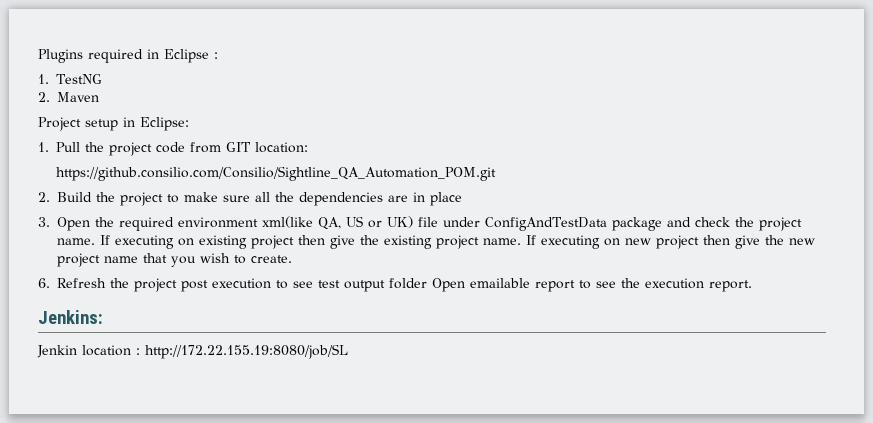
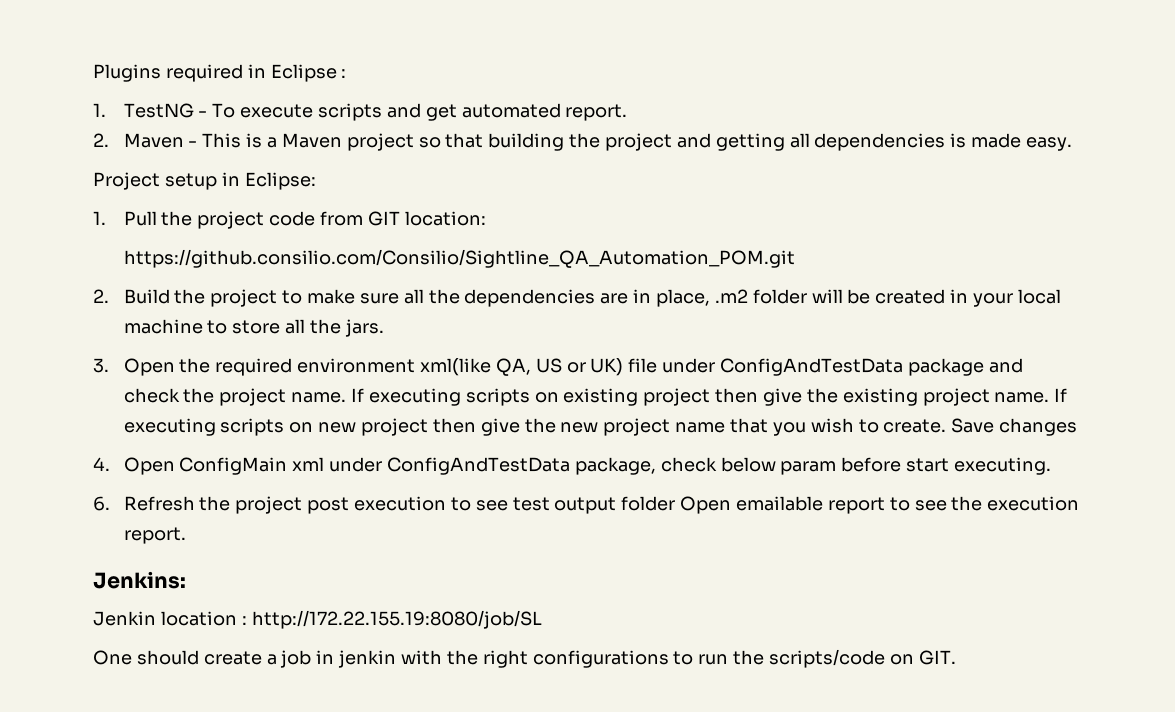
- 1. TestNG
- 2. Maven
+ 1. TestNG - To execute scripts and get automated report.
+ 2. Maven - This is a Maven project so that building the project and getting all dependencies is made easy.
- 2. Build the project to make sure all the dependencies are in place
+ 2. Build the project to make sure all the dependencies are in place, .m2 folder will be created in your local machine to store all the jars.
- If executing on existing project then give the existing project name.
+ If executing scripts on existing project then give the existing project name.
- If executing on new project then give the new project name that you wish to create.
+ If executing scripts on new project then give the new project name that you wish to create. Save changes
+ 4. Open ConfigMain xml under ConfigAndTestData package, check below param before start executing.
+ One should create a job in jenkin with the right configurations to run the scripts/code on GIT.

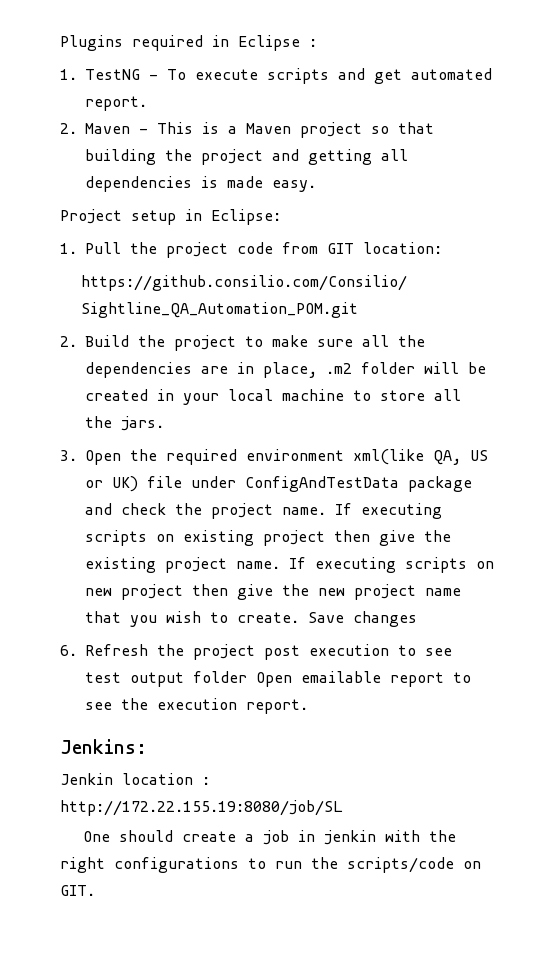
- 4. Open ConfigMain xml under ConfigAndTestData package, check below param before start executing.

